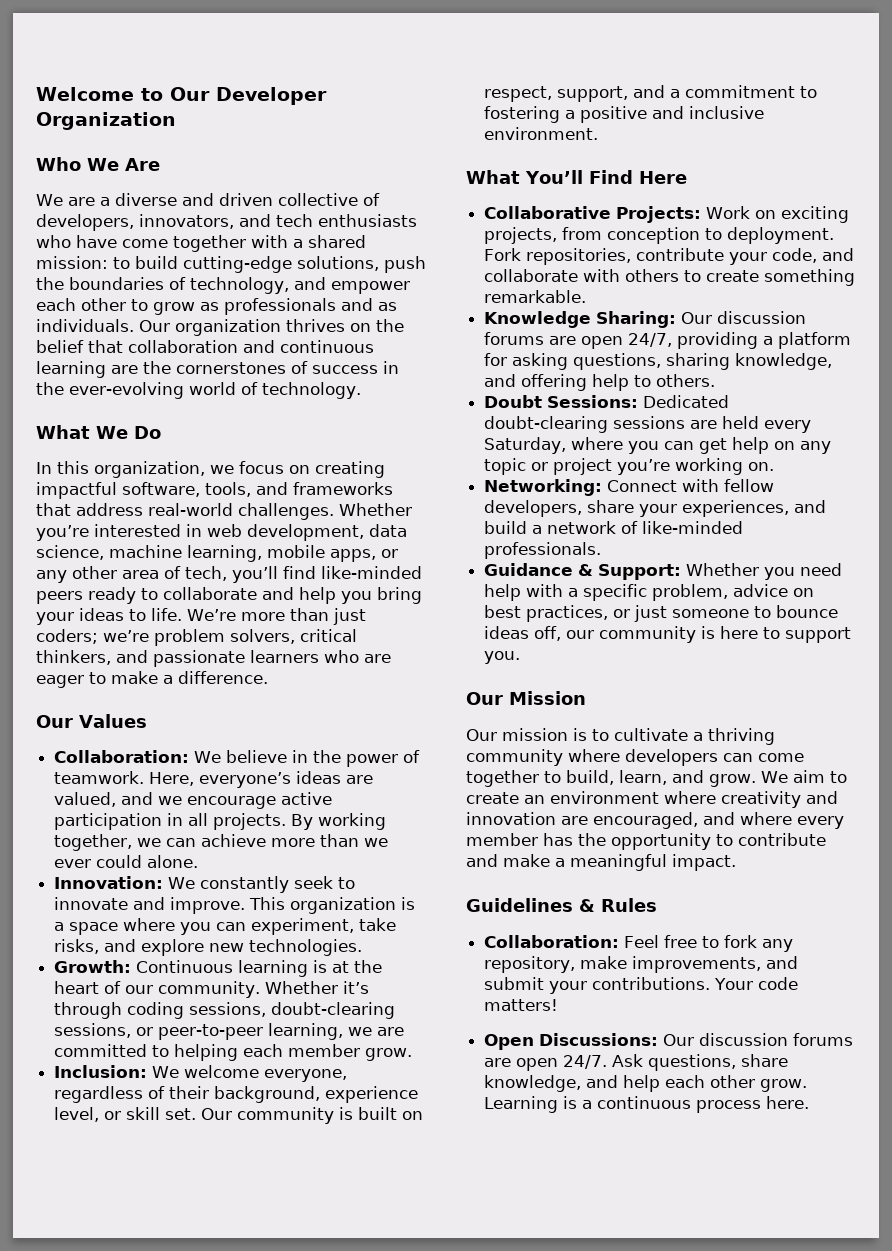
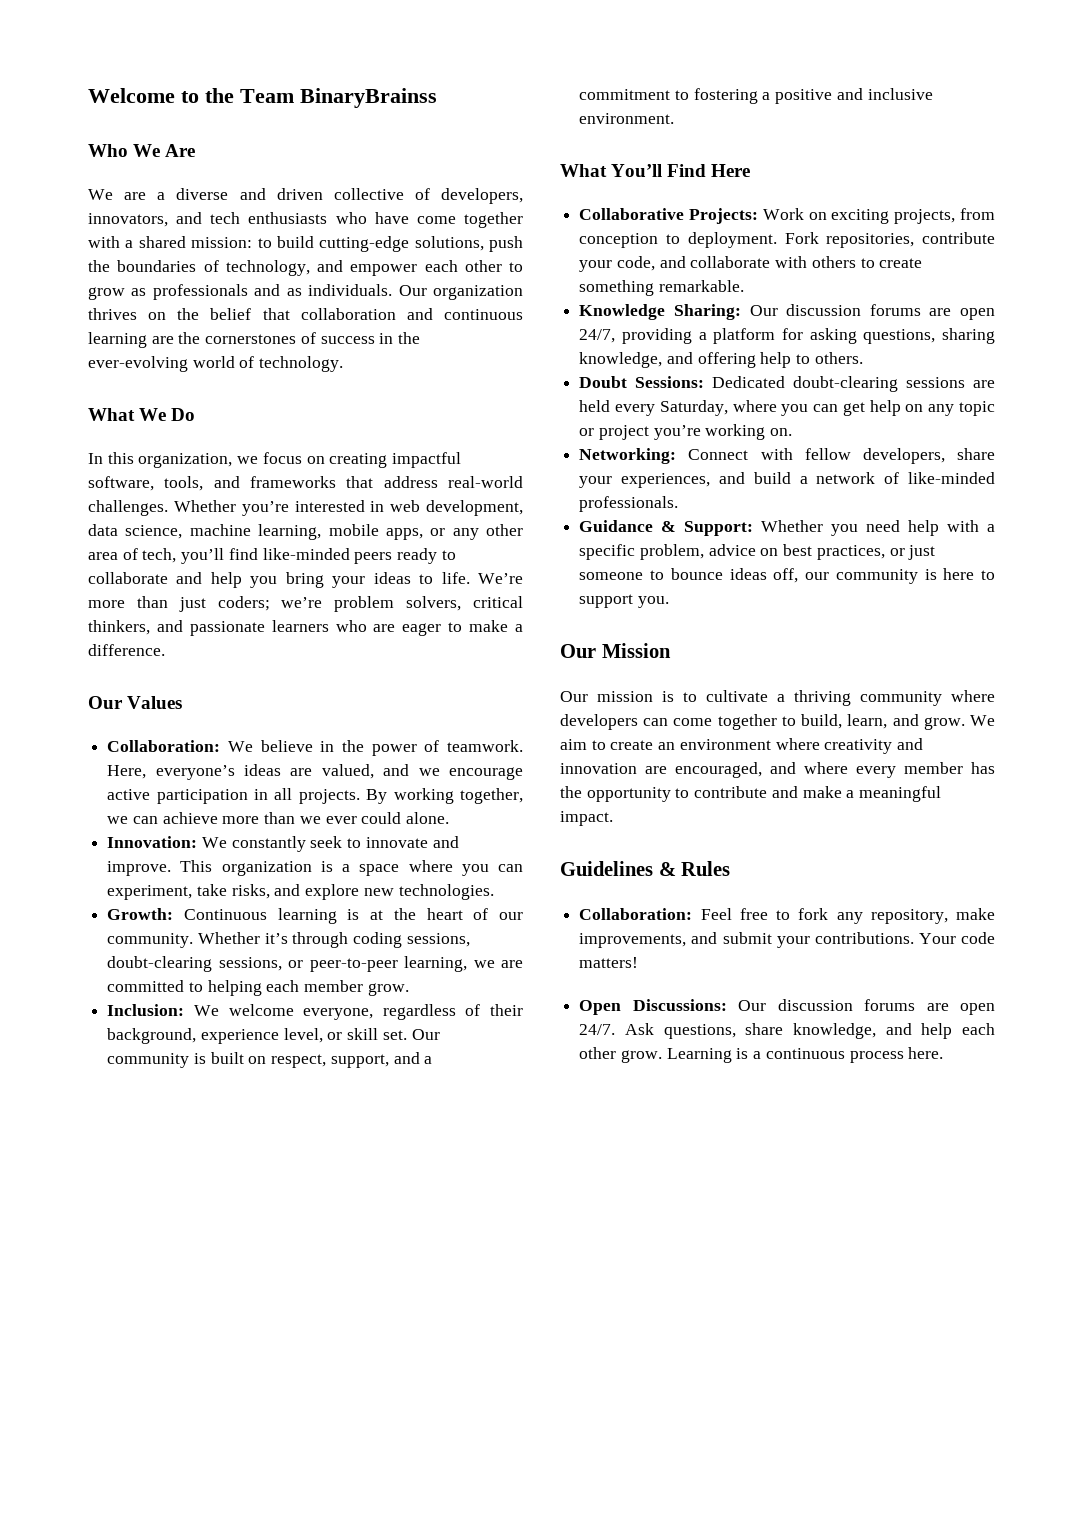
- Welcome to Our Developer Organization
+ Welcome to the Team BinaryBrainss

